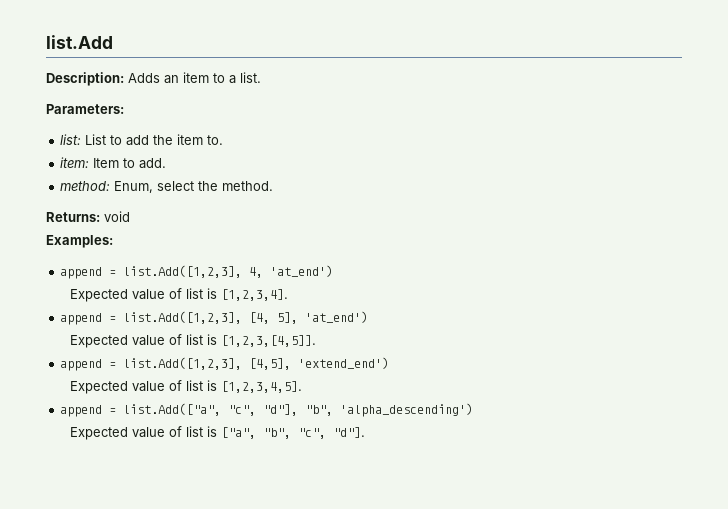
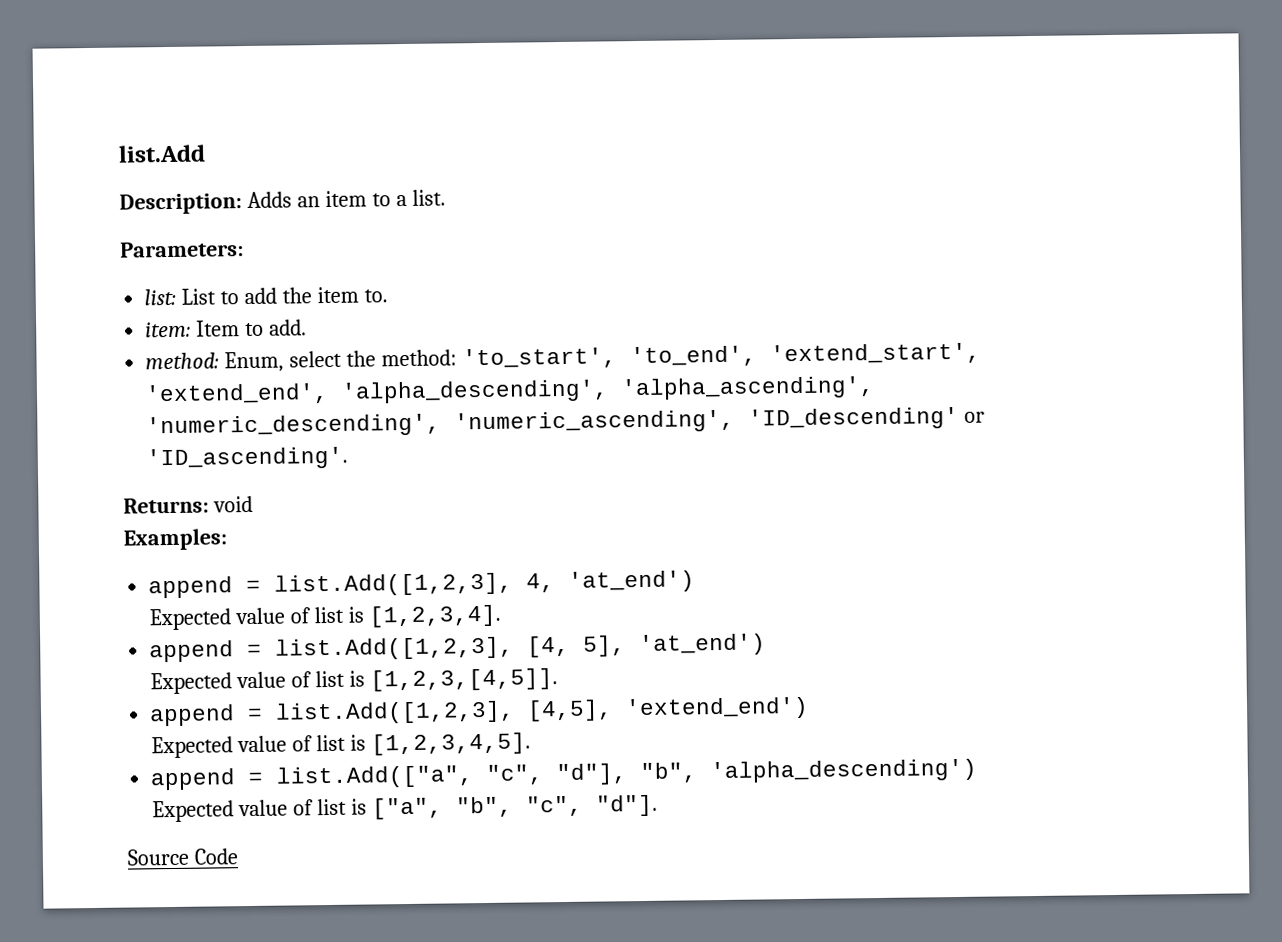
- method: Enum, select the method.
+ method: Enum, select the method: 'to_start', 'to_end', 'extend_start', 'extend_end', 'alpha_descending', 'alpha_ascending', 'numeric_descending', 'numeric_ascending', 'ID_descending' or 'ID_ascending'.
+ Source Code

